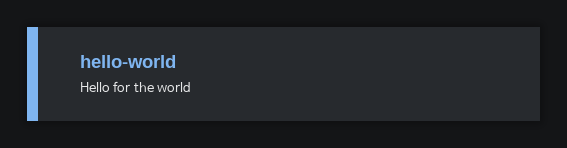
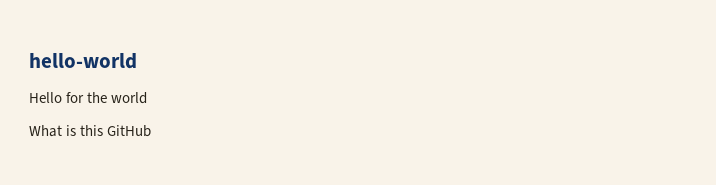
+ What is this GitHub

